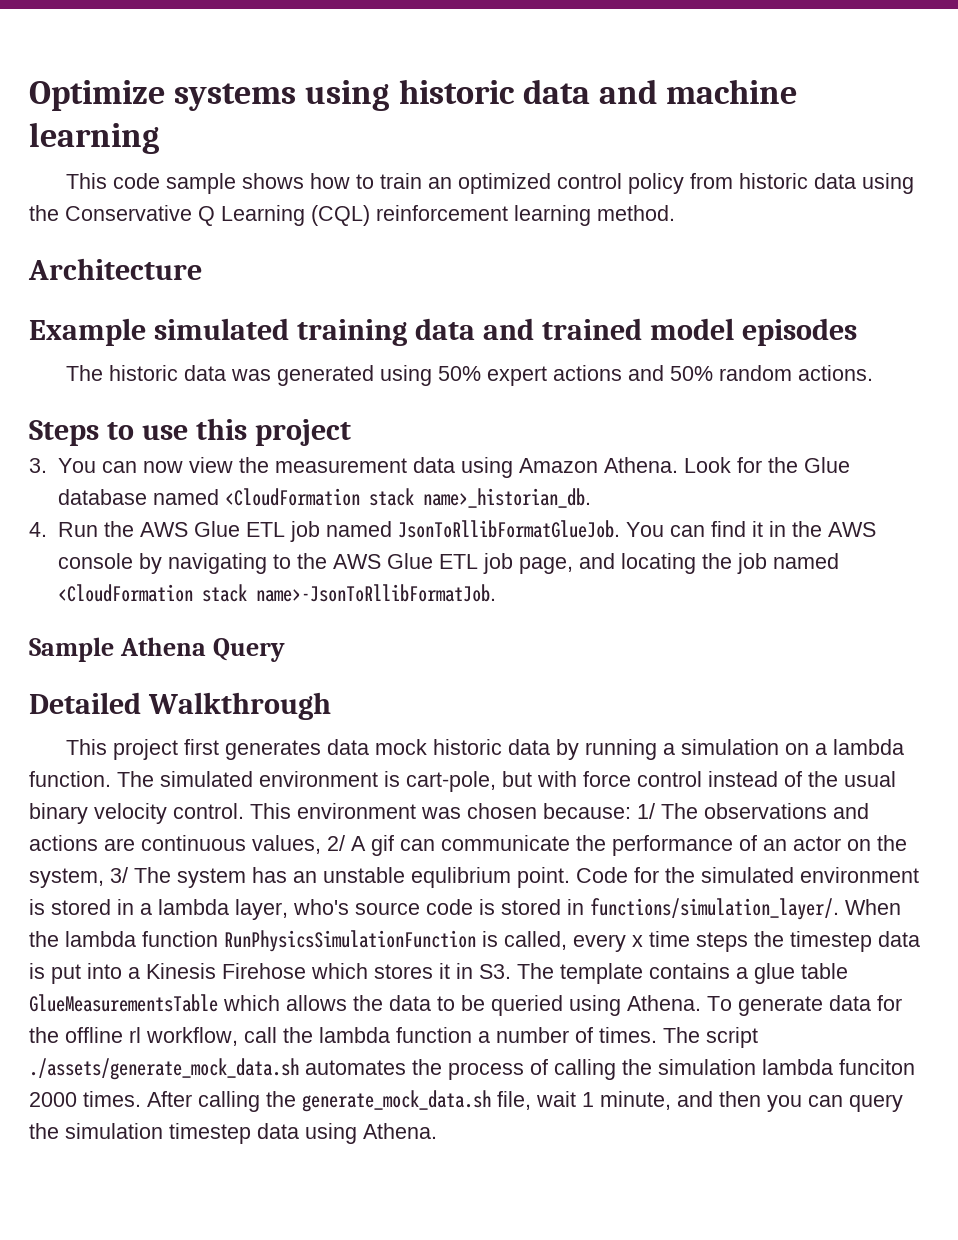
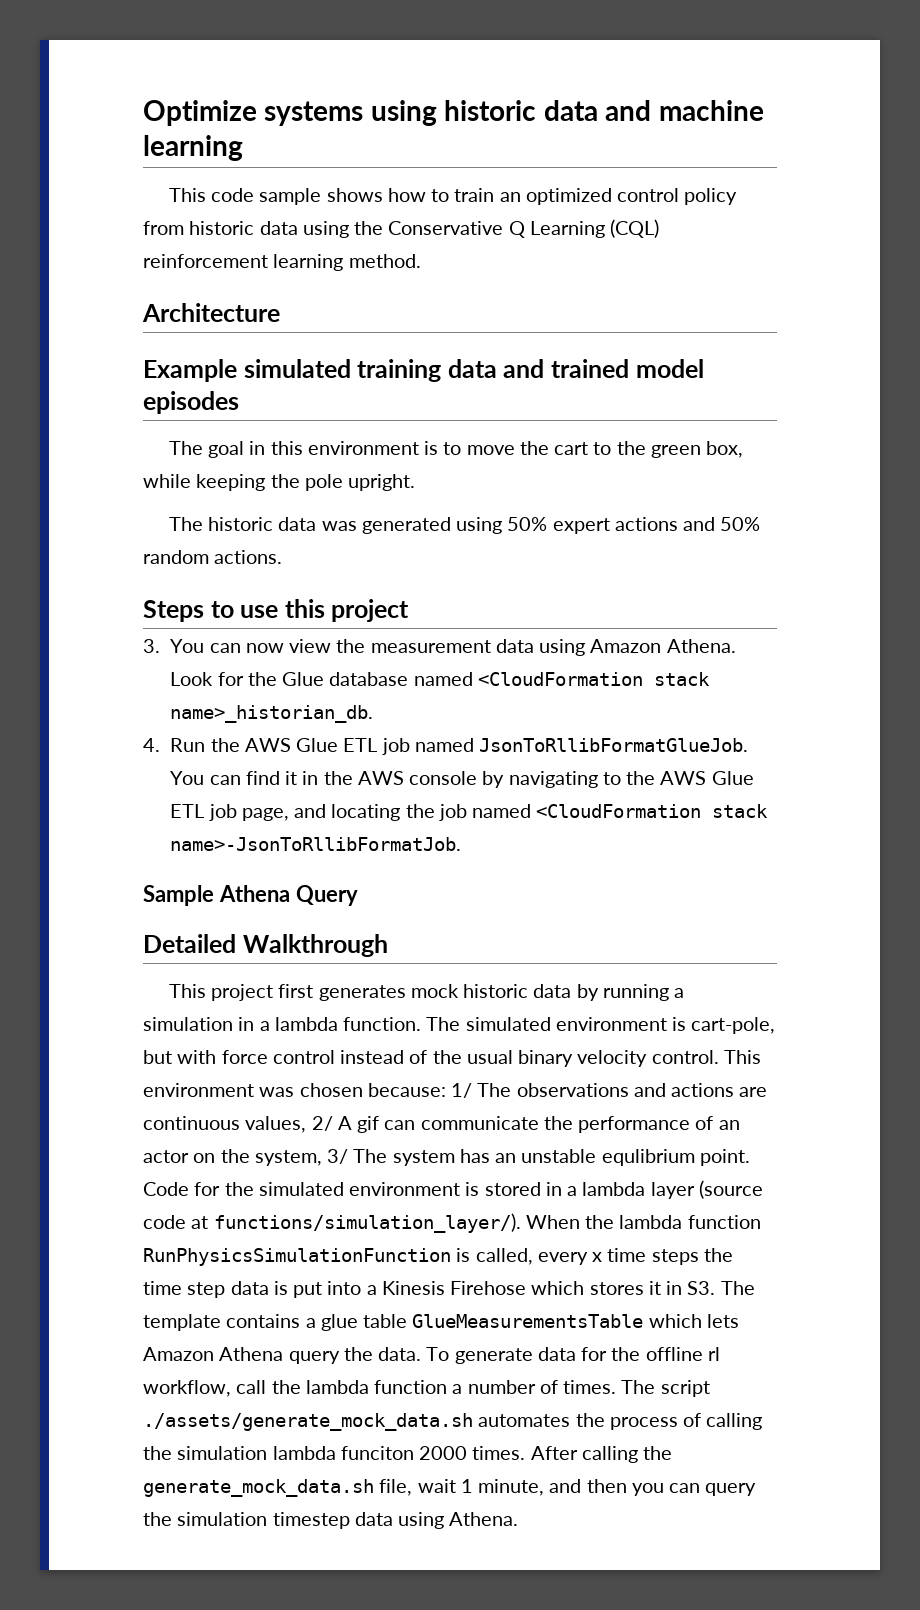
+ The goal in this environment is to move the cart to the green box, while keeping the pole upright.
- This project first generates data mock historic data by running a simulation on a lambda function.
+ This project first generates mock historic data by running a simulation in a lambda function.
- Code for the simulated environment is stored in a lambda layer, who's source code is stored in functions/simulation_layer/.
+ Code for the simulated environment is stored in a lambda layer (source code at functions/simulation_layer/).
- When the lambda function RunPhysicsSimulationFunction is called, every x time steps the timestep data is put into a Kinesis Firehose which stores it in S3. The template contains a glue table GlueMeasurementsTable which allows the data to be queried using Athena.
+ When the lambda function RunPhysicsSimulationFunction is called, every x time steps the time step data is put into a Kinesis Firehose which stores it in S3. The template contains a glue table GlueMeasurementsTable which lets Amazon Athena query the data.

